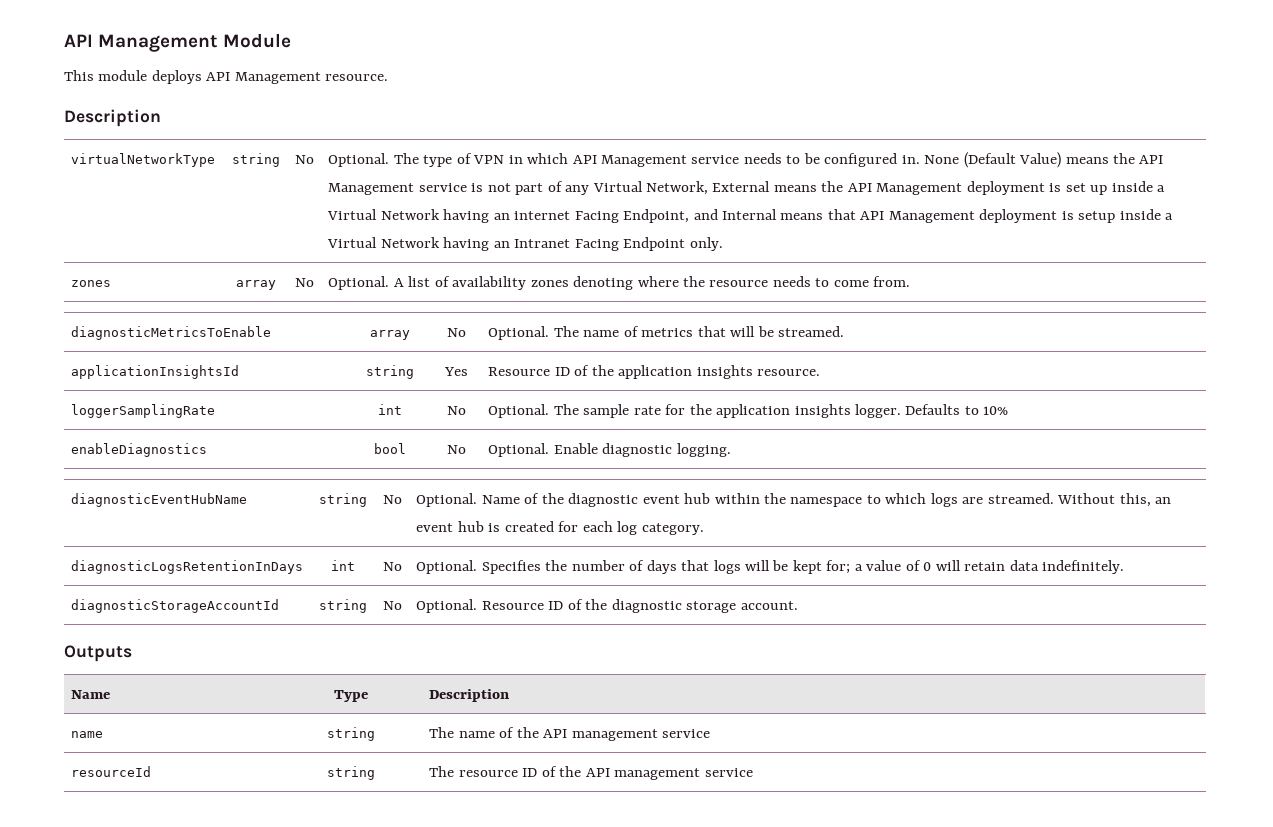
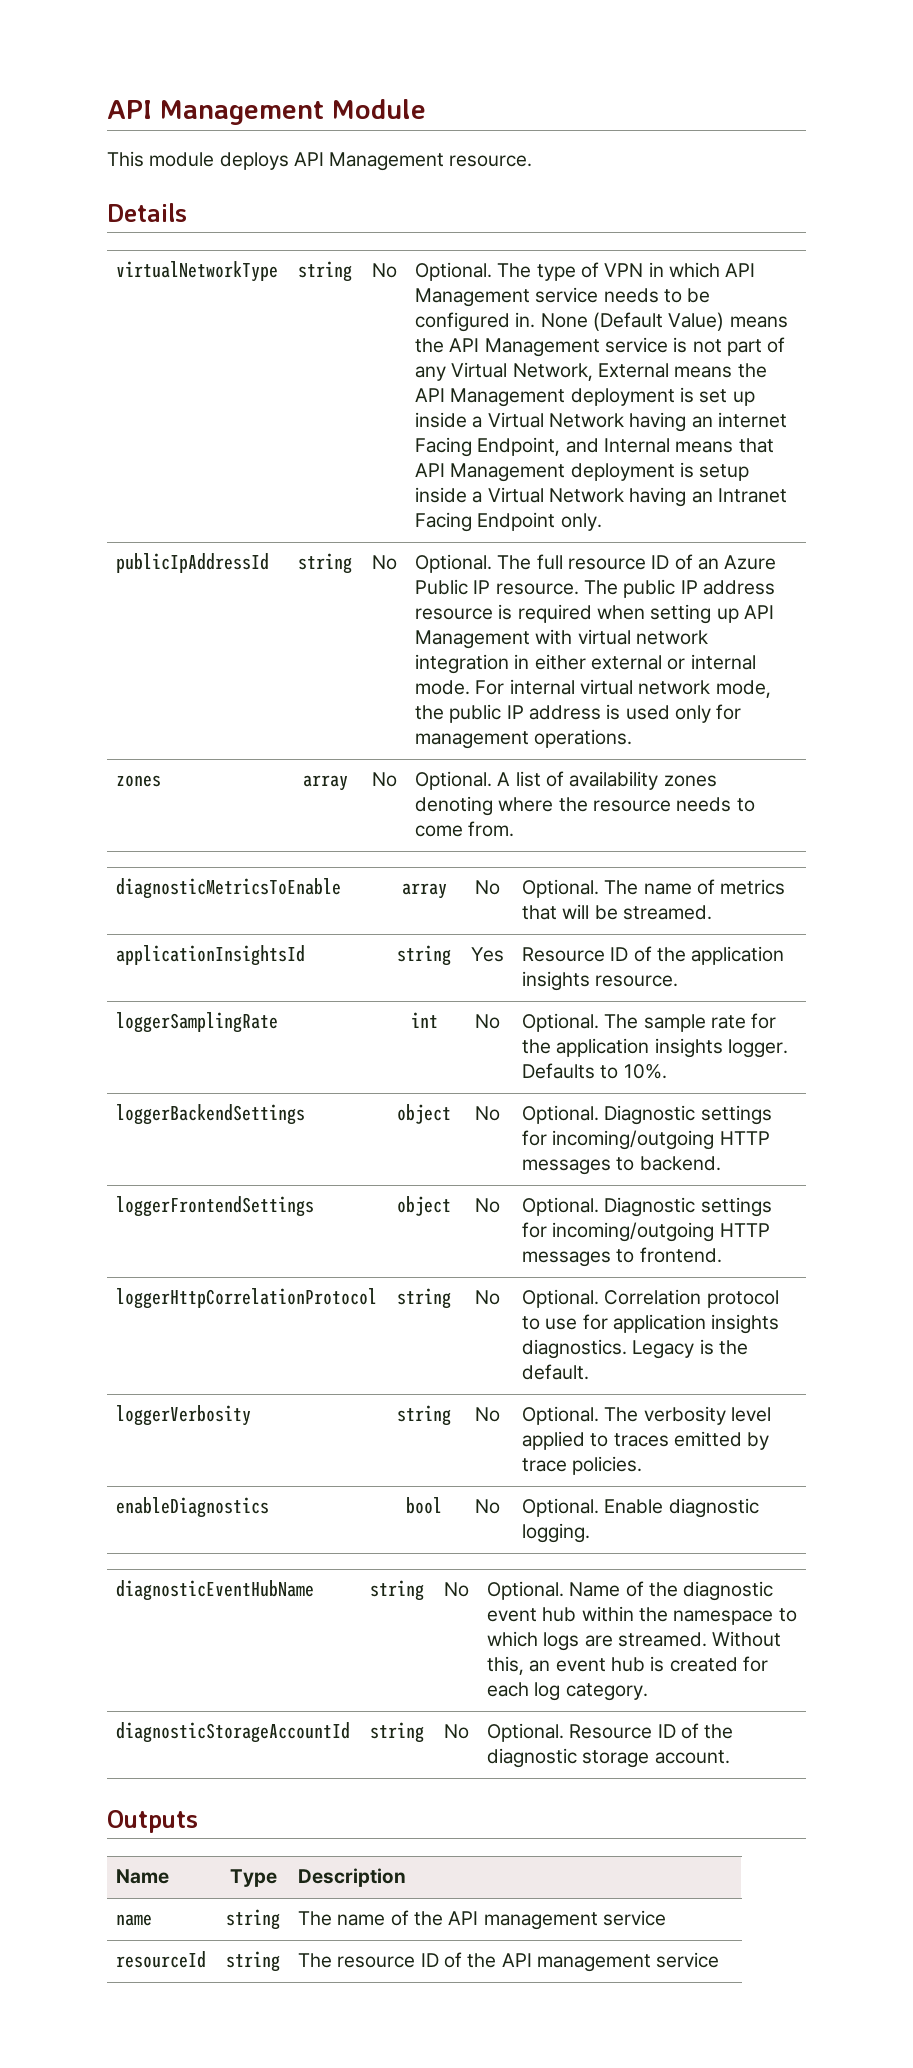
  This module deploys API Management resource.
- Description
+ Details
+ publicIpAddressId | string | No | Optional. The full resource ID of an Azure Public IP resource. The public IP address resource is required when setting up API Management with virtual network integration in either external or internal mode. For internal virtual network mode, the public IP address is used only for management operations.
- loggerSamplingRate | int | No | Optional. The sample rate for the application insights logger. Defaults to 10%
+ loggerSamplingRate | int | No | Optional. The sample rate for the application insights logger. Defaults to 10%.
+ loggerBackendSettings | object | No | Optional. Diagnostic settings for incoming/outgoing HTTP messages to backend.
+ loggerFrontendSettings | object | No | Optional. Diagnostic settings for incoming/outgoing HTTP messages to frontend.
+ loggerHttpCorrelationProtocol | string | No | Optional. Correlation protocol to use for application insights diagnostics. Legacy is the default.
+ loggerVerbosity | string | No | Optional. The verbosity level applied to traces emitted by trace policies.
- diagnosticLogsRetentionInDays | int | No | Optional. Specifies the number of days that logs will be kept for; a value of 0 will retain data indefinitely.

